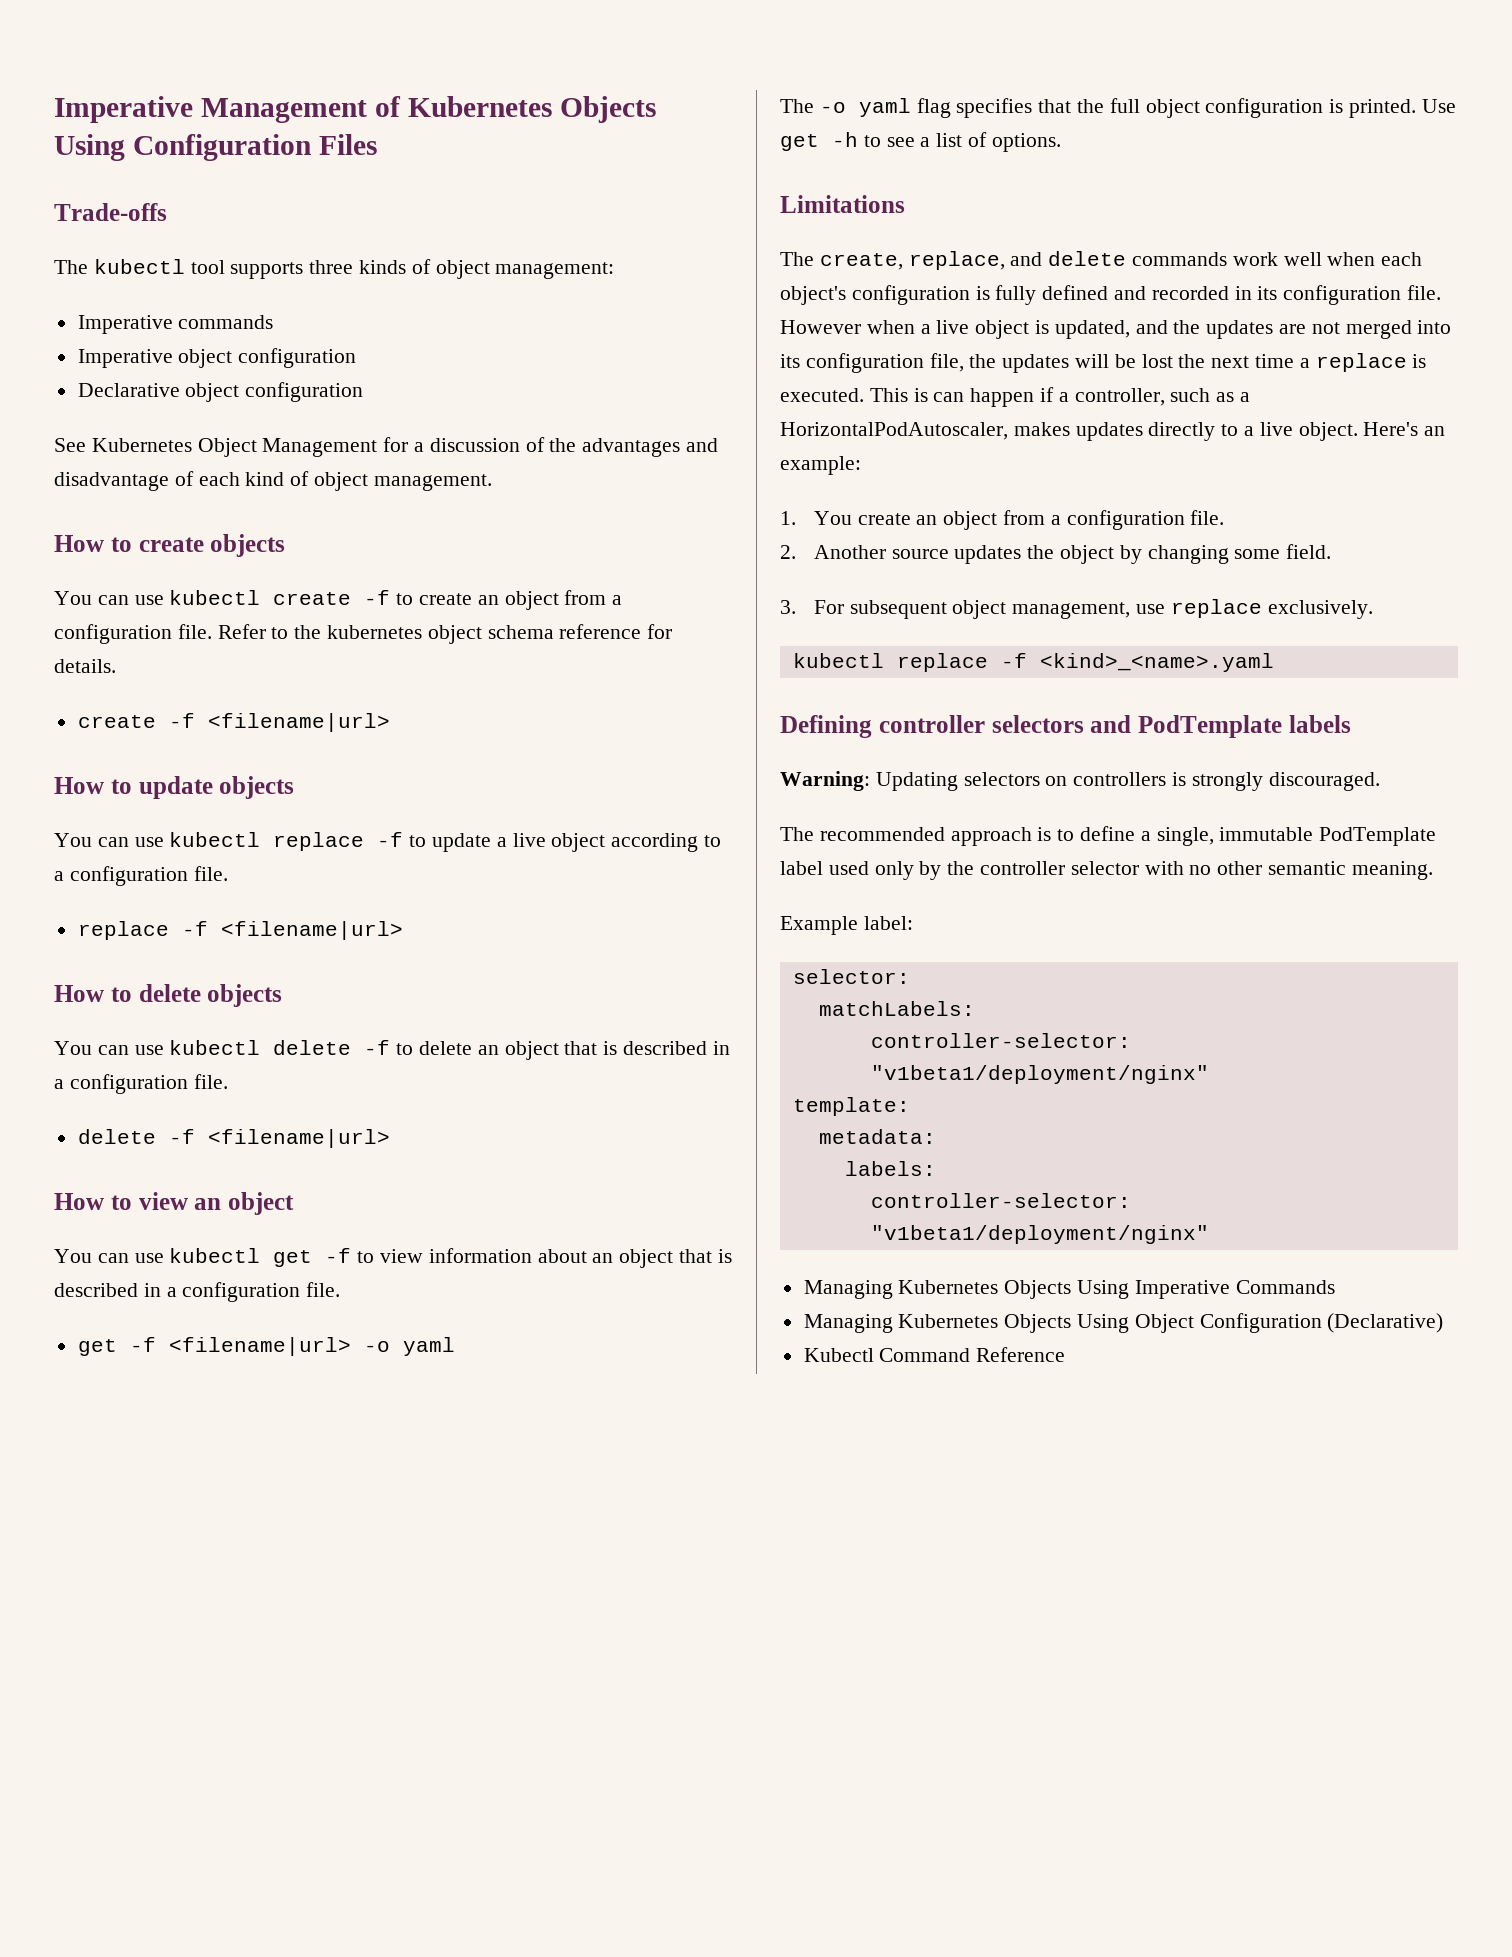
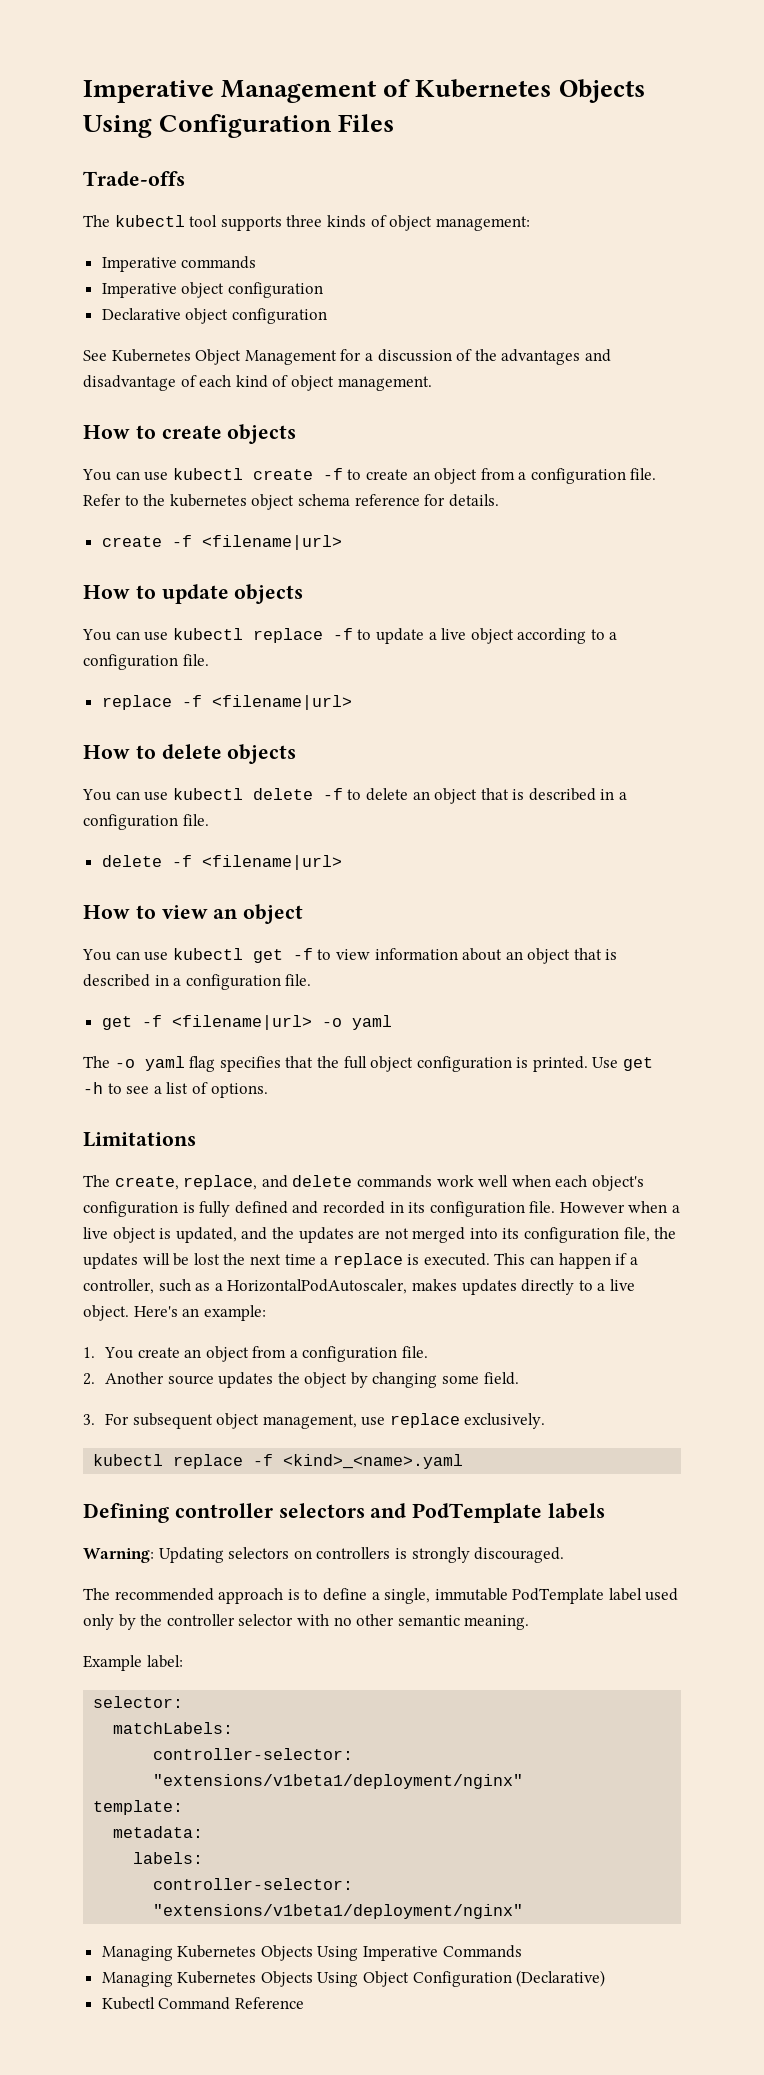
- This is can happen if a controller, such as a HorizontalPodAutoscaler, makes updates directly to a live object.
+ This can happen if a controller, such as a HorizontalPodAutoscaler, makes updates directly to a live object.
  matchLabels:
- controller-selector: "v1beta1/deployment/nginx"
+ controller-selector: "extensions/v1beta1/deployment/nginx"
  labels:
- controller-selector: "v1beta1/deployment/nginx"
+ controller-selector: "extensions/v1beta1/deployment/nginx"

